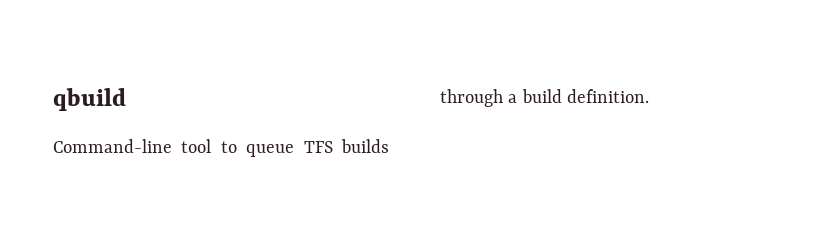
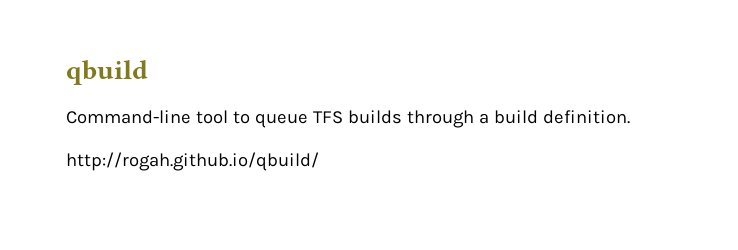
+ http://rogah.github.io/qbuild/

